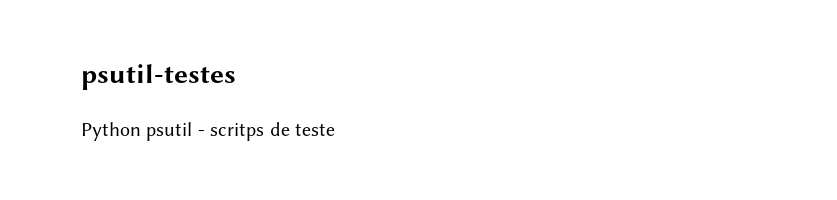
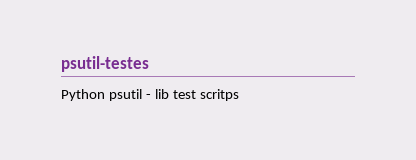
- Python psutil - scritps de teste
+ Python psutil - lib test scritps

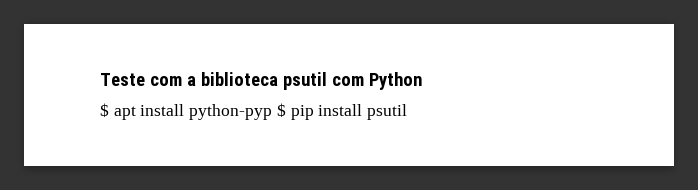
- psutil-testes
- Python psutil - lib test scritps
+ Teste com a biblioteca psutil com Python
+ $ apt install python-pyp $ pip install psutil

